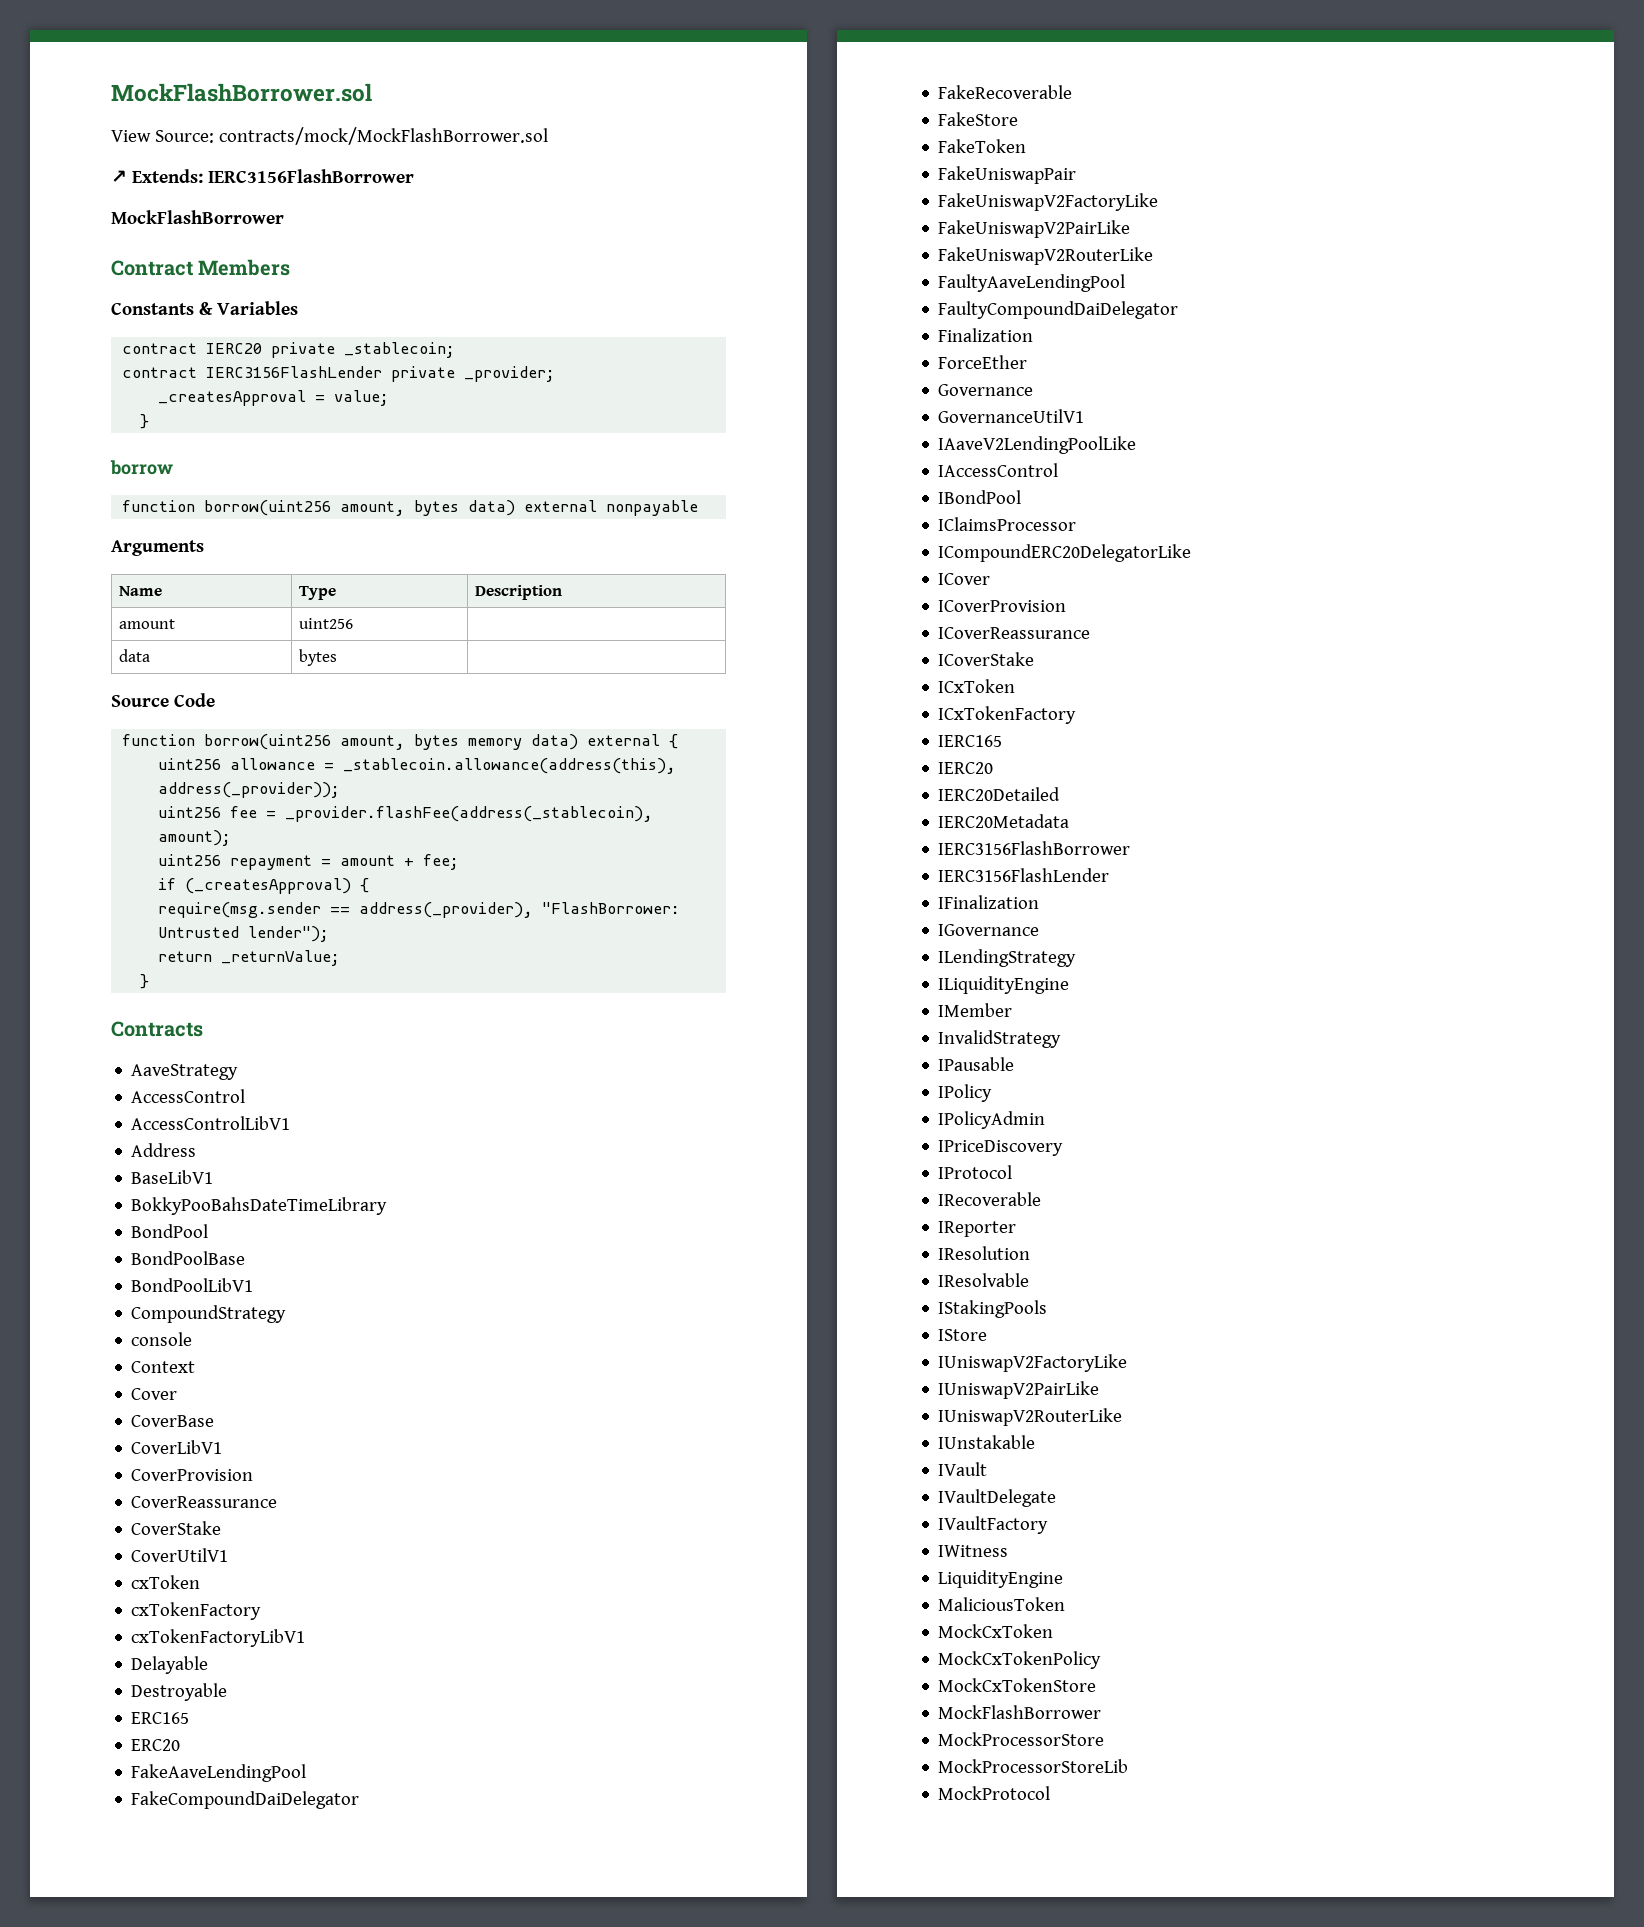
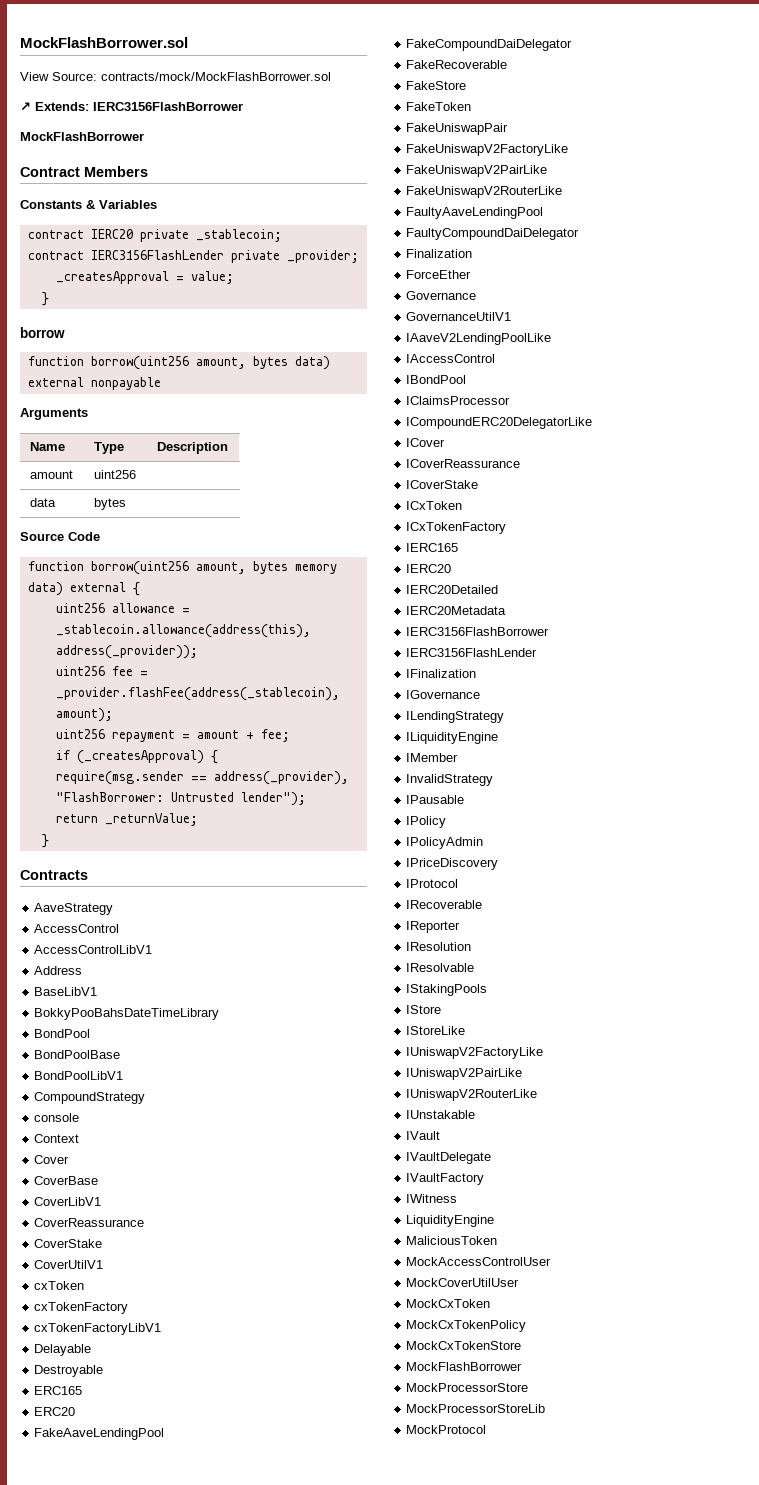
- CoverProvision
- ICoverProvision
+ IStoreLike
+ MockAccessControlUser
+ MockCoverUtilUser

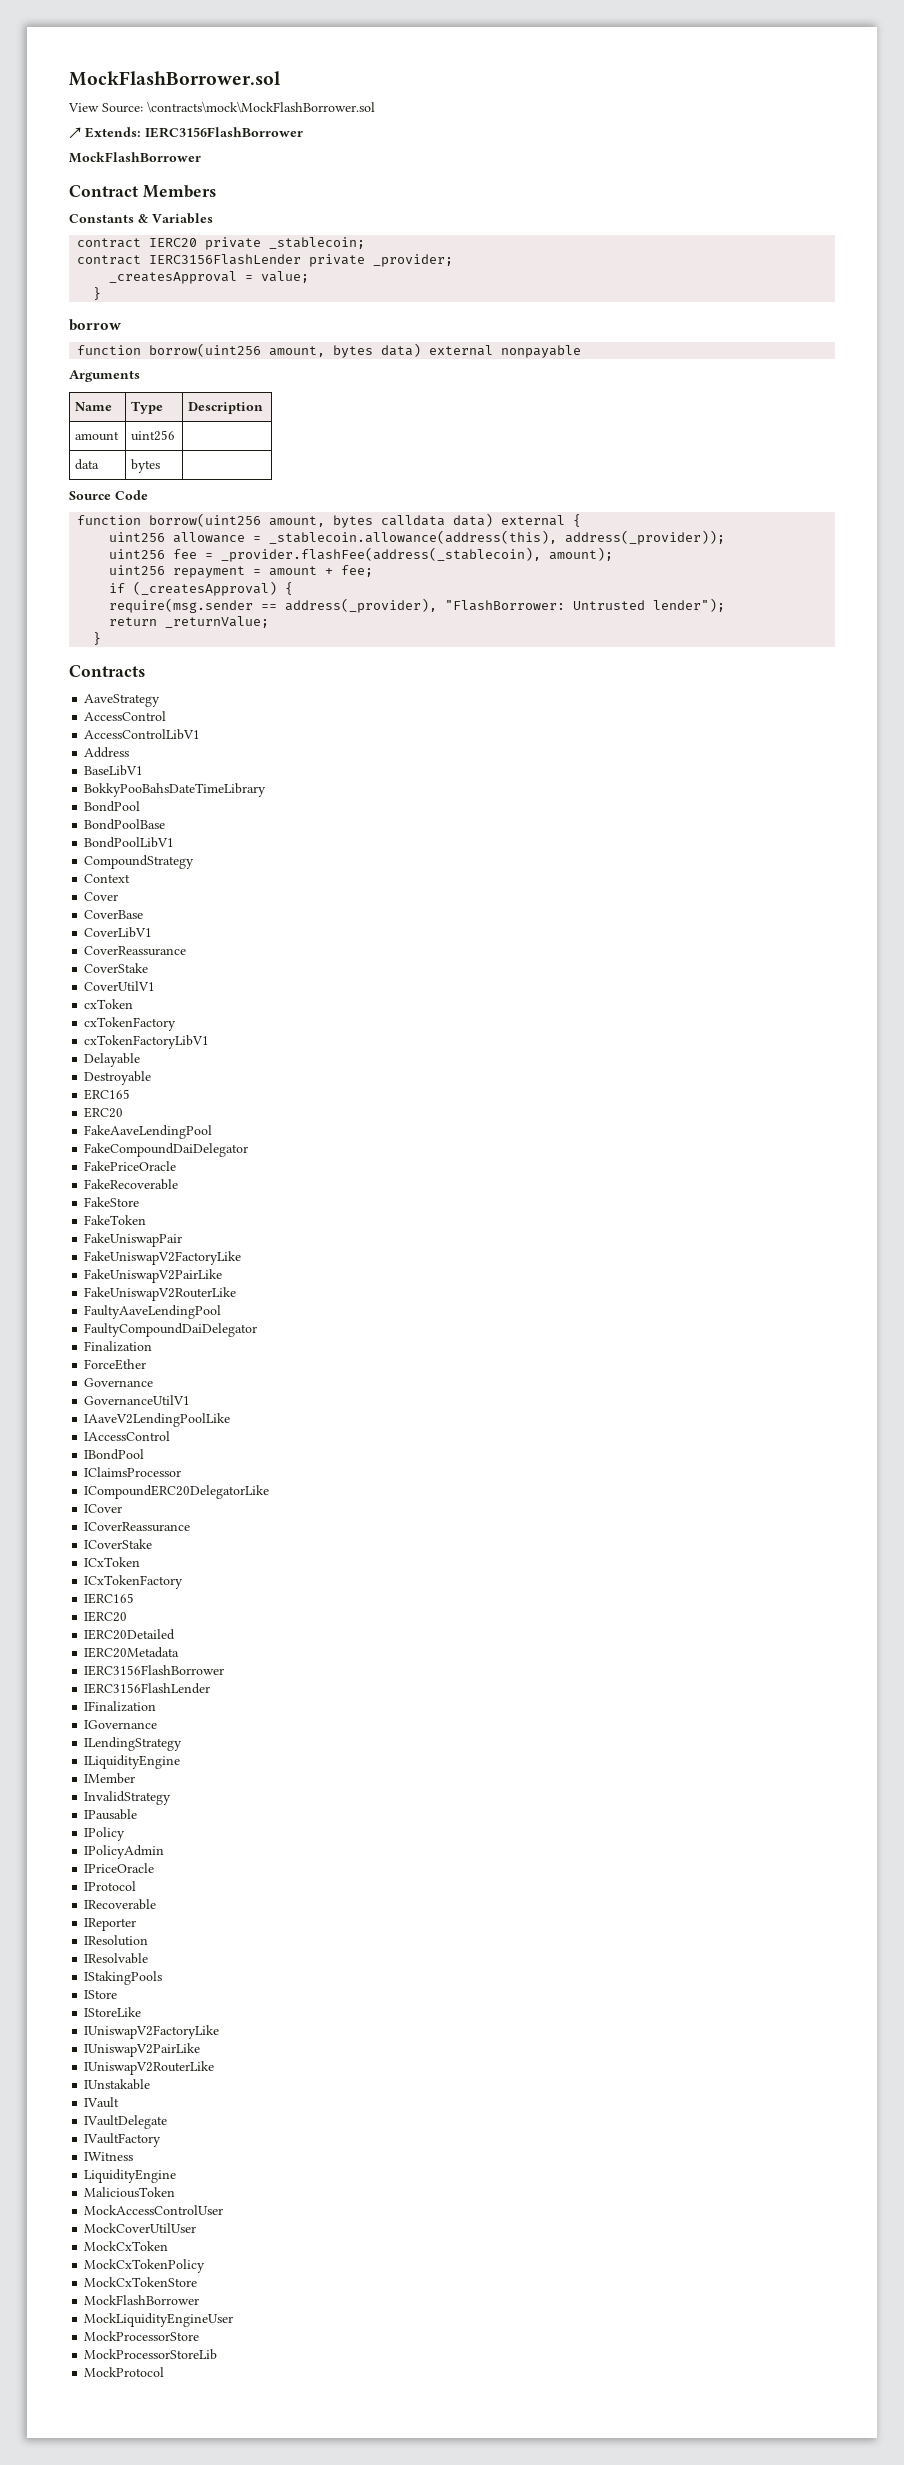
- View Source: contracts/mock/MockFlashBorrower.sol
+ View Source: \contracts\mock\MockFlashBorrower.sol
- function borrow(uint256 amount, bytes memory data) external {
+ function borrow(uint256 amount, bytes calldata data) external {
- console
+ FakePriceOracle
- IPriceDiscovery
+ IPriceOracle
+ MockLiquidityEngineUser

